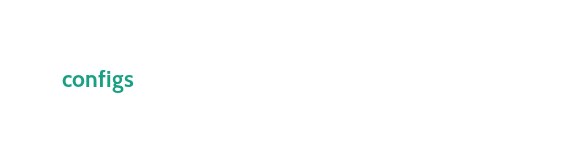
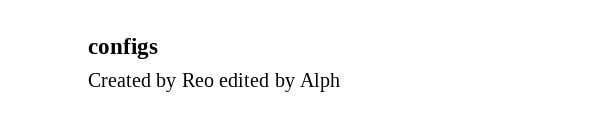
+ Created by Reo edited by Alph

